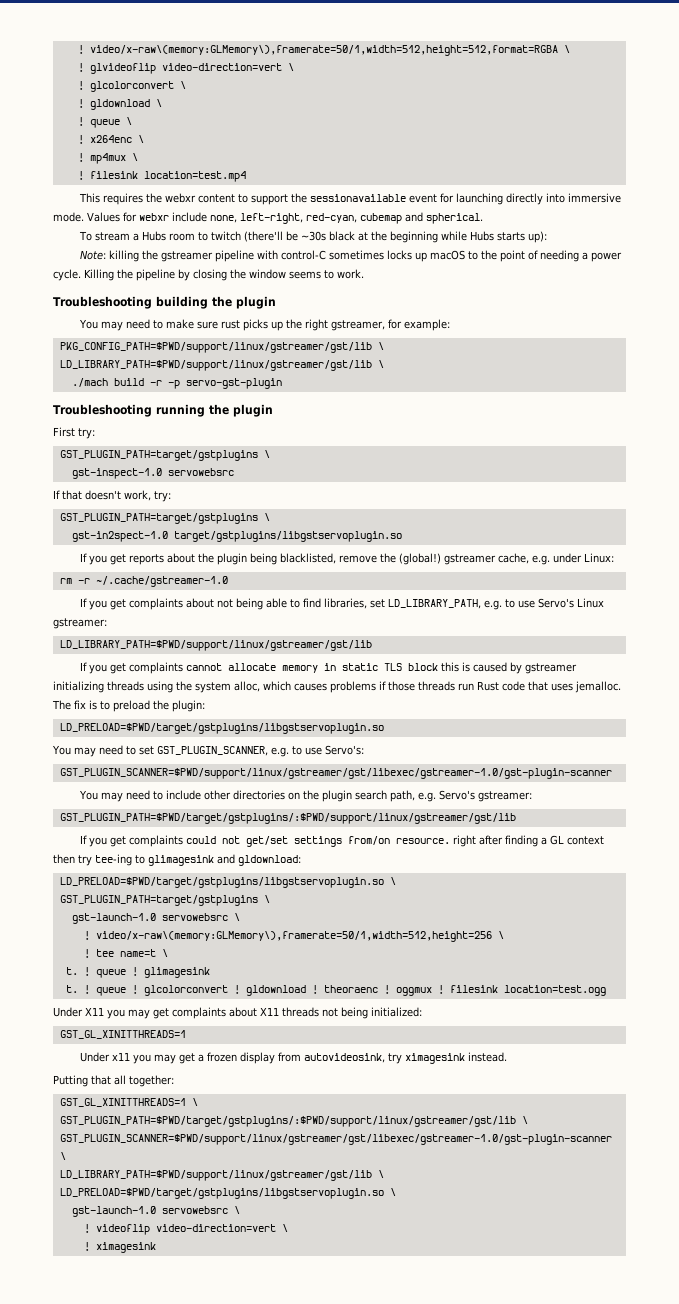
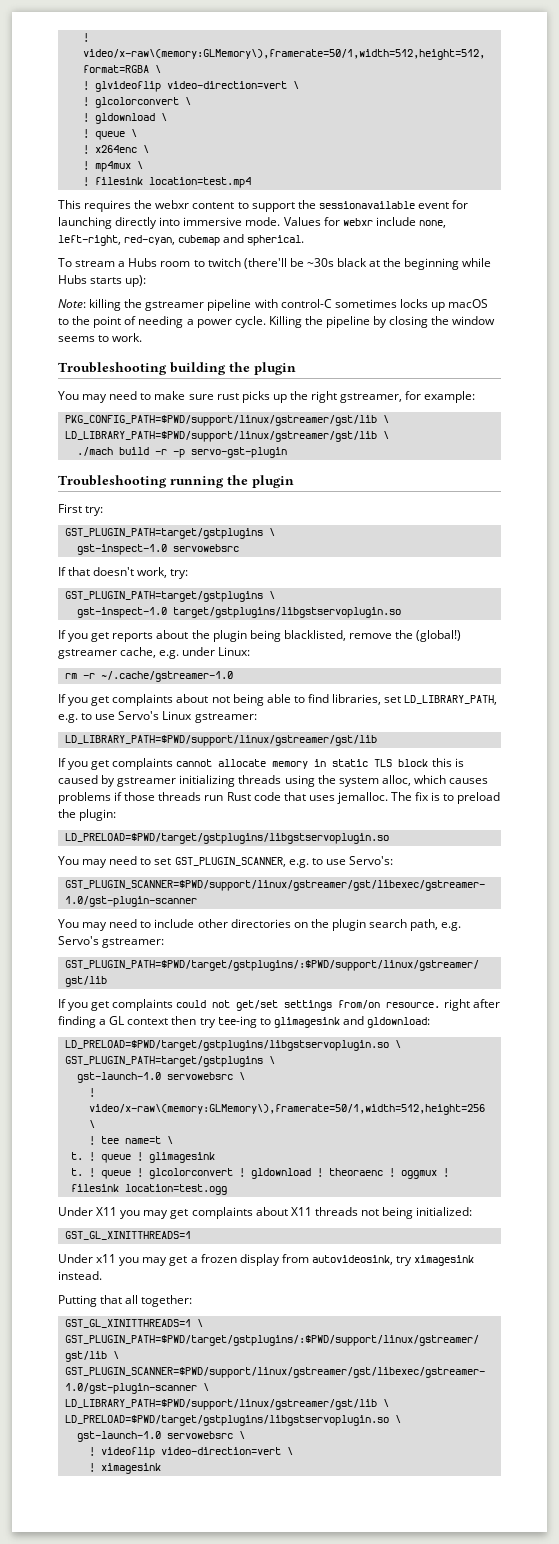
- gst-in2spect-1.0 target/gstplugins/libgstservoplugin.so
+ gst-inspect-1.0 target/gstplugins/libgstservoplugin.so

